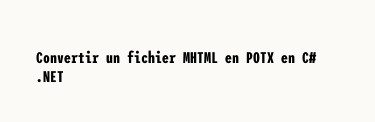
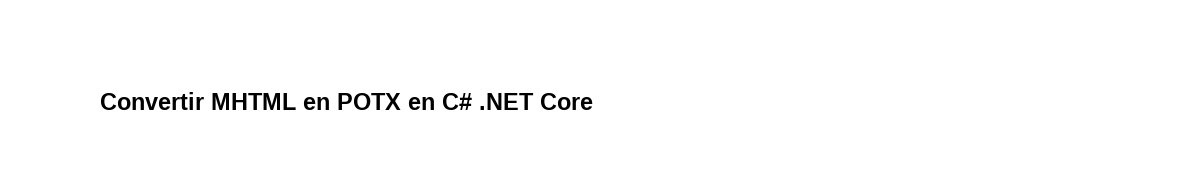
- Convertir un fichier MHTML en POTX en C# .NET
+ Convertir MHTML en POTX en C# .NET Core

